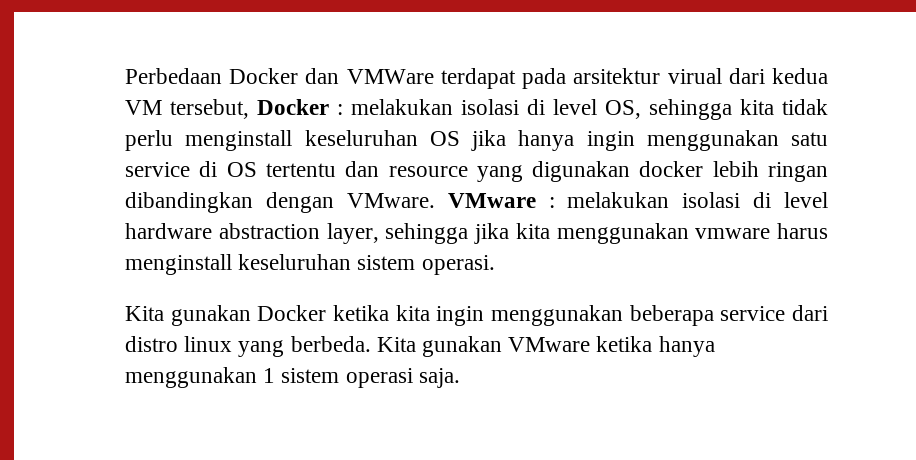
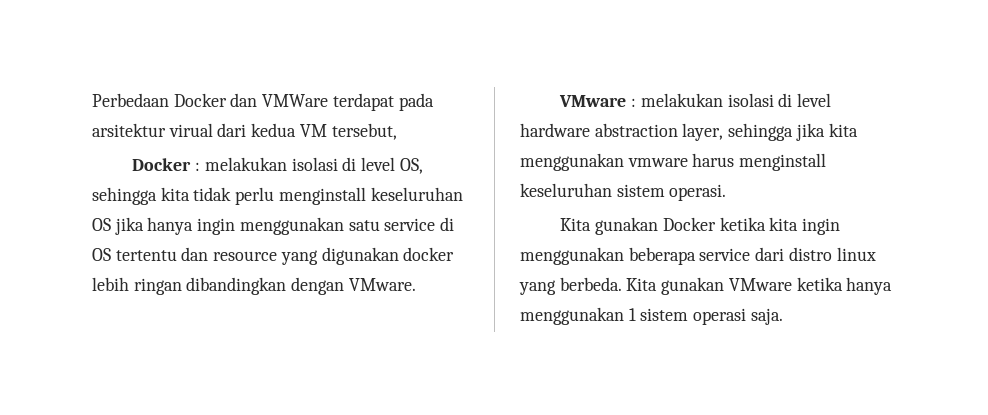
- Perbedaan Docker dan VMWare terdapat pada arsitektur virual dari kedua VM tersebut, Docker :
+ Perbedaan Docker dan VMWare terdapat pada arsitektur virual dari kedua VM tersebut,
+ Docker :
- melakukan isolasi di level OS, sehingga kita tidak perlu menginstall keseluruhan OS jika hanya ingin menggunakan satu service di OS tertentu dan resource yang digunakan docker lebih ringan dibandingkan dengan VMware. VMware :
+ melakukan isolasi di level OS, sehingga kita tidak perlu menginstall keseluruhan OS jika hanya ingin menggunakan satu service di OS tertentu dan resource yang digunakan docker lebih ringan dibandingkan dengan VMware.
+ VMware :

